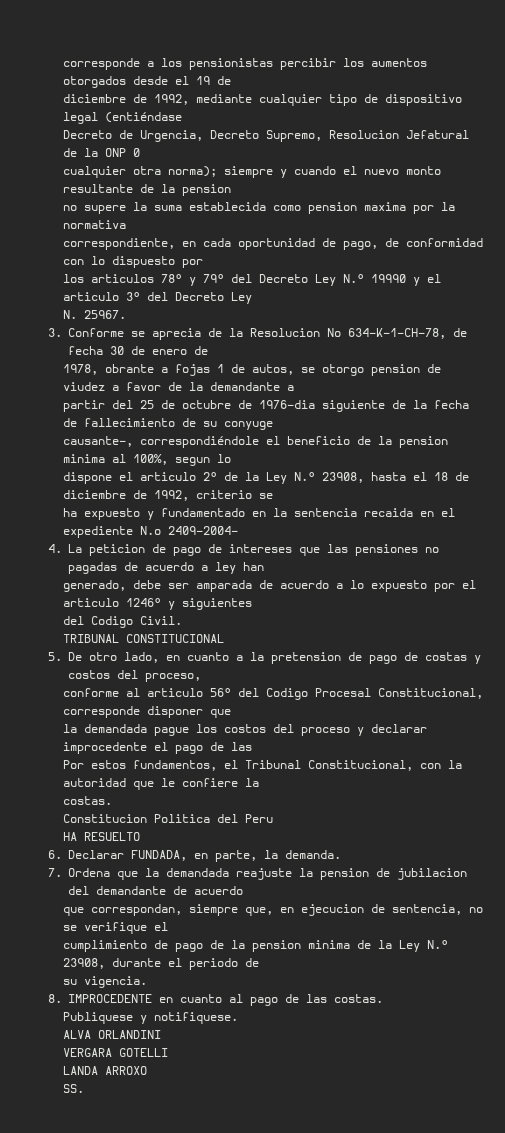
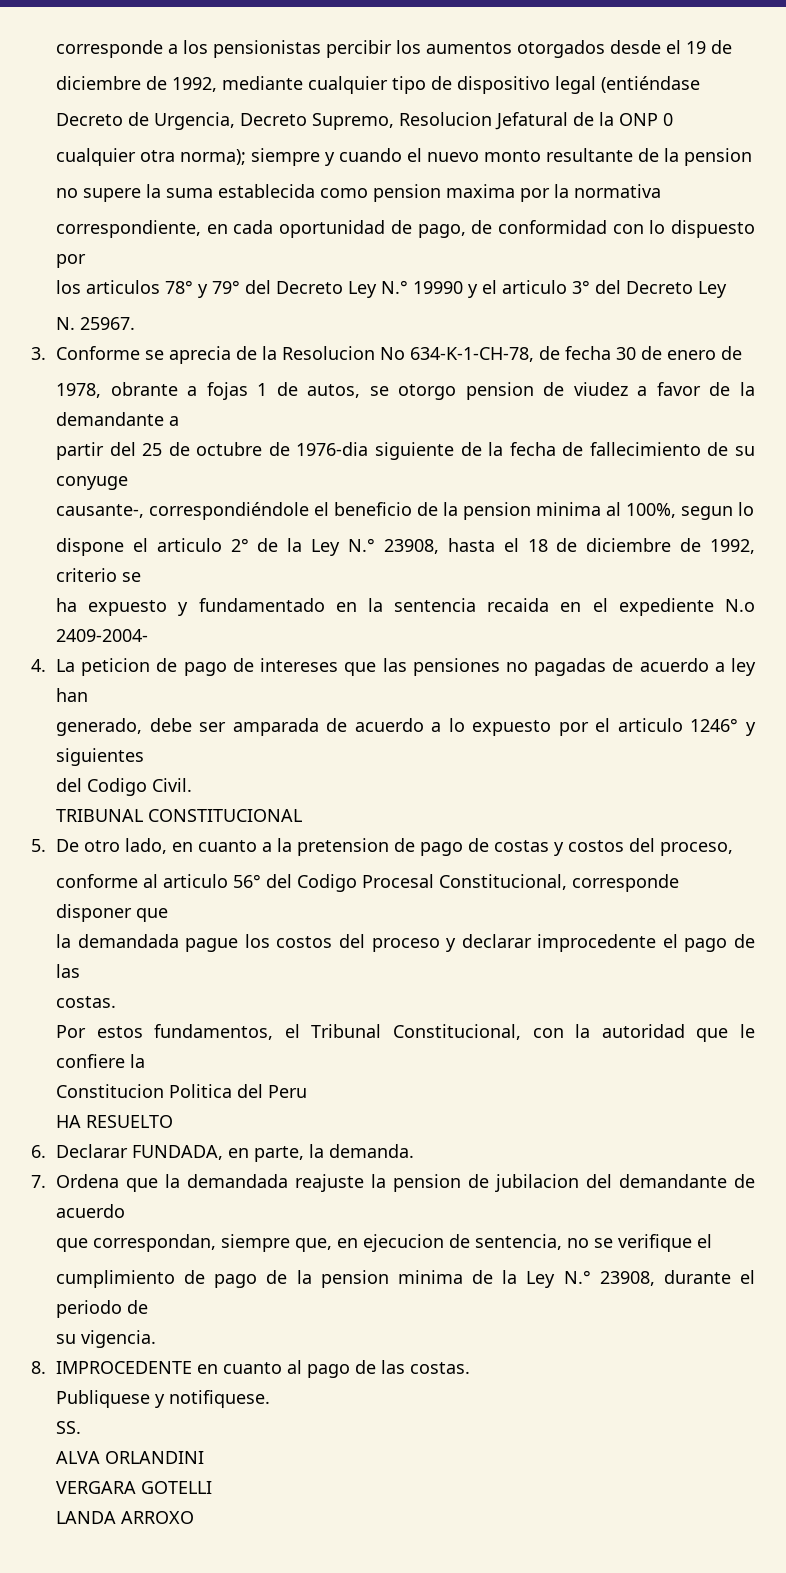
  la demandada pague los costos del proceso y declarar improcedente el pago de las
+ costas.
  Por estos fundamentos, el Tribunal Constitucional, con la autoridad que le confiere la
- costas.
+ SS.
- SS.

